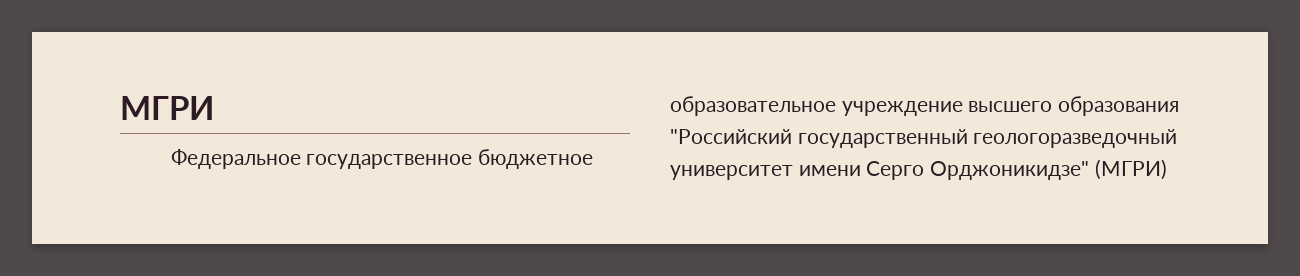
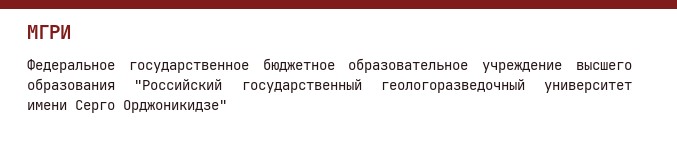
- Федеральное государственное бюджетное образовательное учреждение высшего образования "Российский государственный геологоразведочный университет имени Серго Орджоникидзе" (МГРИ)
+ Федеральное государственное бюджетное образовательное учреждение высшего образования "Российский государственный геологоразведочный университет имени Серго Орджоникидзе"

